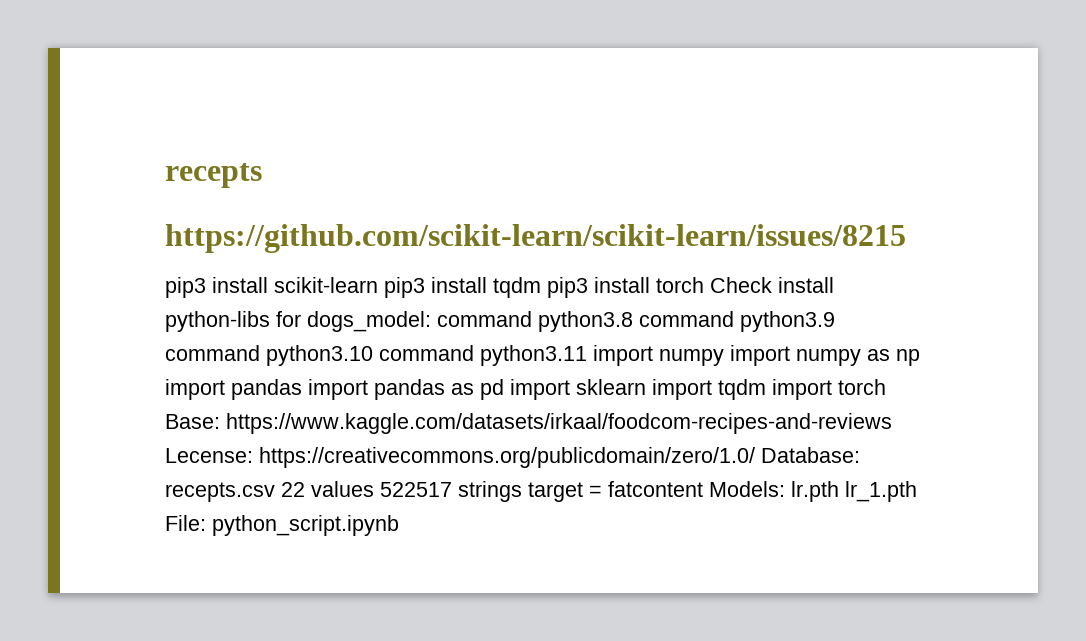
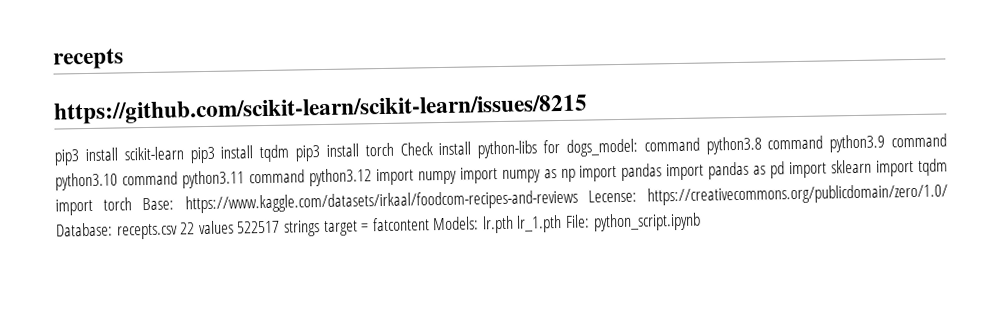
- pip3 install scikit-learn pip3 install tqdm pip3 install torch Check install python-libs for dogs_model: command python3.8 command python3.9 command python3.10 command python3.11 import numpy import numpy as np import pandas import pandas as pd import sklearn import tqdm import torch Base: https://www.kaggle.com/datasets/irkaal/foodcom-recipes-and-reviews Lecense: https://creativecommons.org/publicdomain/zero/1.0/ Database: recepts.csv 22 values 522517 strings target = fatcontent Models: lr.pth lr_1.pth File: python_script.ipynb
+ pip3 install scikit-learn pip3 install tqdm pip3 install torch Check install python-libs for dogs_model: command python3.8 command python3.9 command python3.10 command python3.11 command python3.12 import numpy import numpy as np import pandas import pandas as pd import sklearn import tqdm import torch Base: https://www.kaggle.com/datasets/irkaal/foodcom-recipes-and-reviews Lecense: https://creativecommons.org/publicdomain/zero/1.0/ Database: recepts.csv 22 values 522517 strings target = fatcontent Models: lr.pth lr_1.pth File: python_script.ipynb

